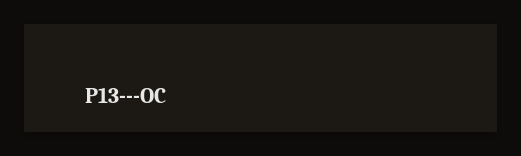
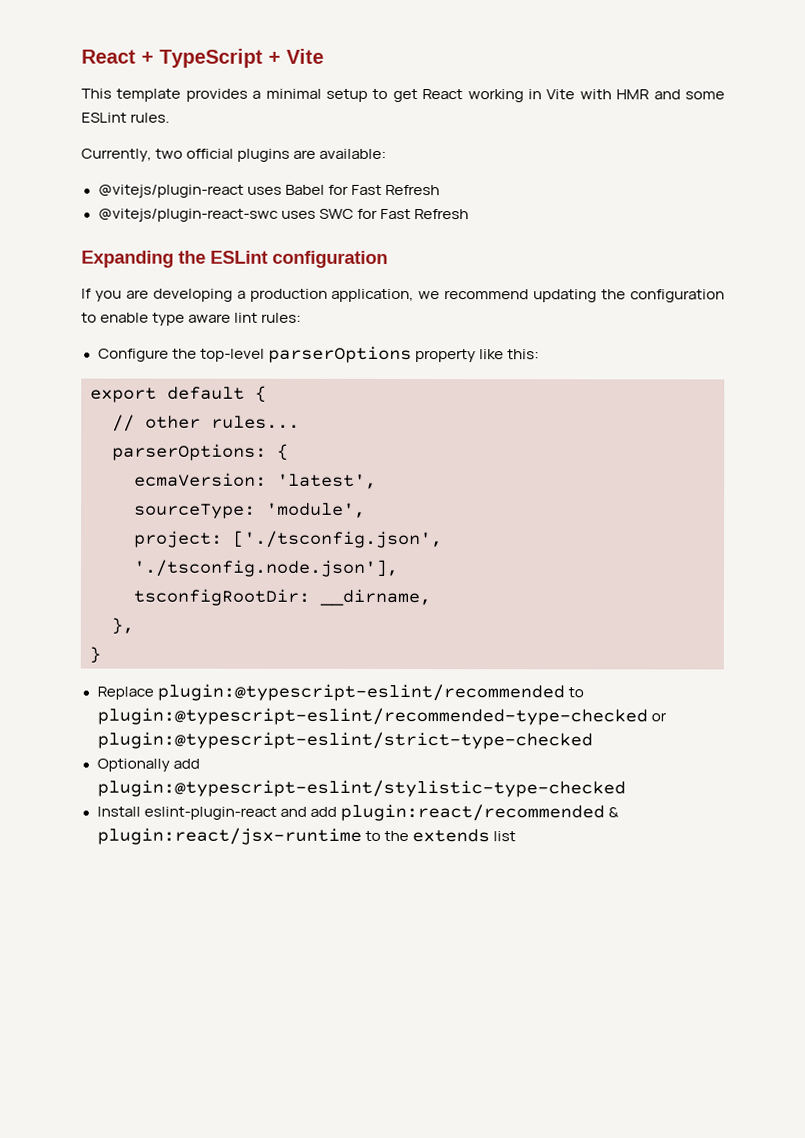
- P13---OC
+ React + TypeScript + Vite
+ This template provides a minimal setup to get React working in Vite with HMR and some ESLint rules.
+ Currently, two official plugins are available:
+ @vitejs/plugin-react uses Babel for Fast Refresh
+ @vitejs/plugin-react-swc uses SWC for Fast Refresh
+ Expanding the ESLint configuration
+ If you are developing a production application, we recommend updating the configuration to enable type aware lint rules:
+ Configure the top-level parserOptions property like this:
+ export default {
+ // other rules...
+ parserOptions: {
+ ecmaVersion: 'latest',
+ sourceType: 'module',
+ project: ['./tsconfig.json', './tsconfig.node.json'],
+ tsconfigRootDir: __dirname,
+ },
+ }
+ Replace plugin:@typescript-eslint/recommended to plugin:@typescript-eslint/recommended-type-checked or plugin:@typescript-eslint/strict-type-checked
+ Optionally add plugin:@typescript-eslint/stylistic-type-checked
+ Install eslint-plugin-react and add plugin:react/recommended & plugin:react/jsx-runtime to the extends list

